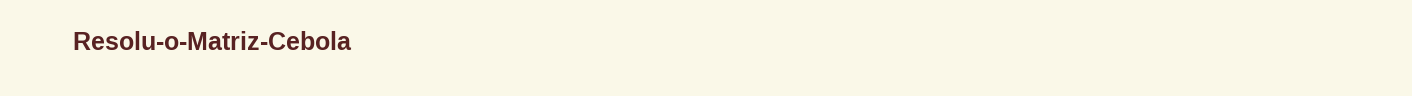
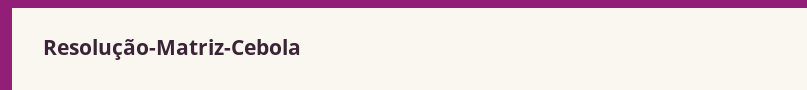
- Resolu-o-Matriz-Cebola
+ Resolução-Matriz-Cebola

